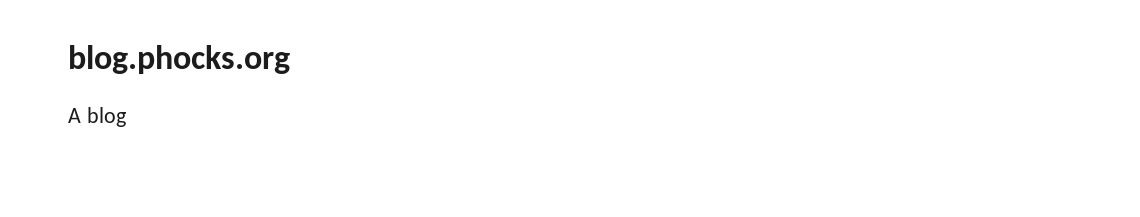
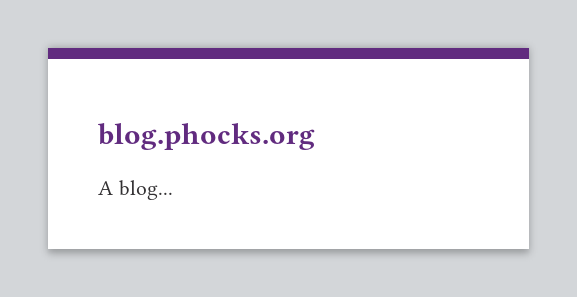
- A blog
+ A blog...

